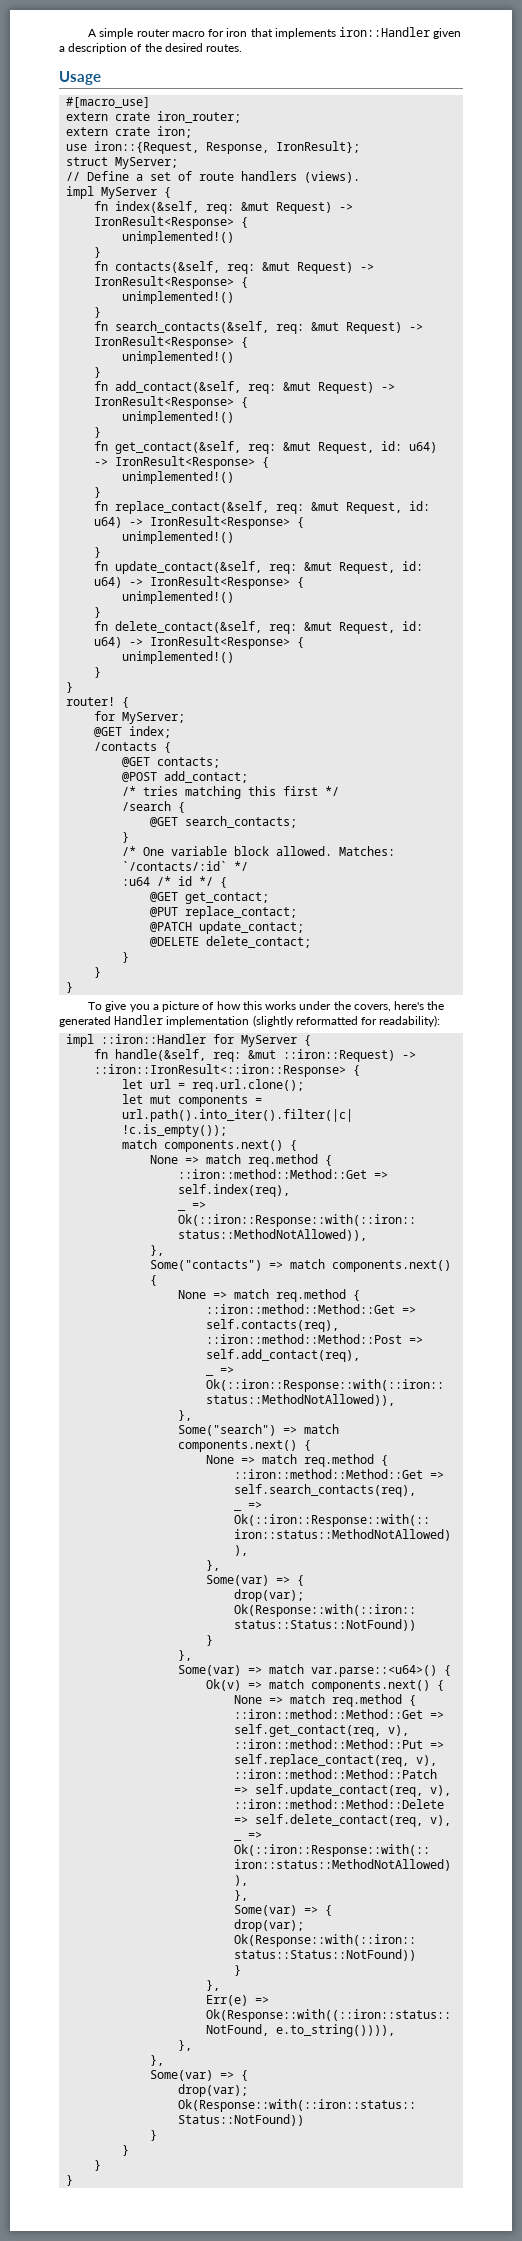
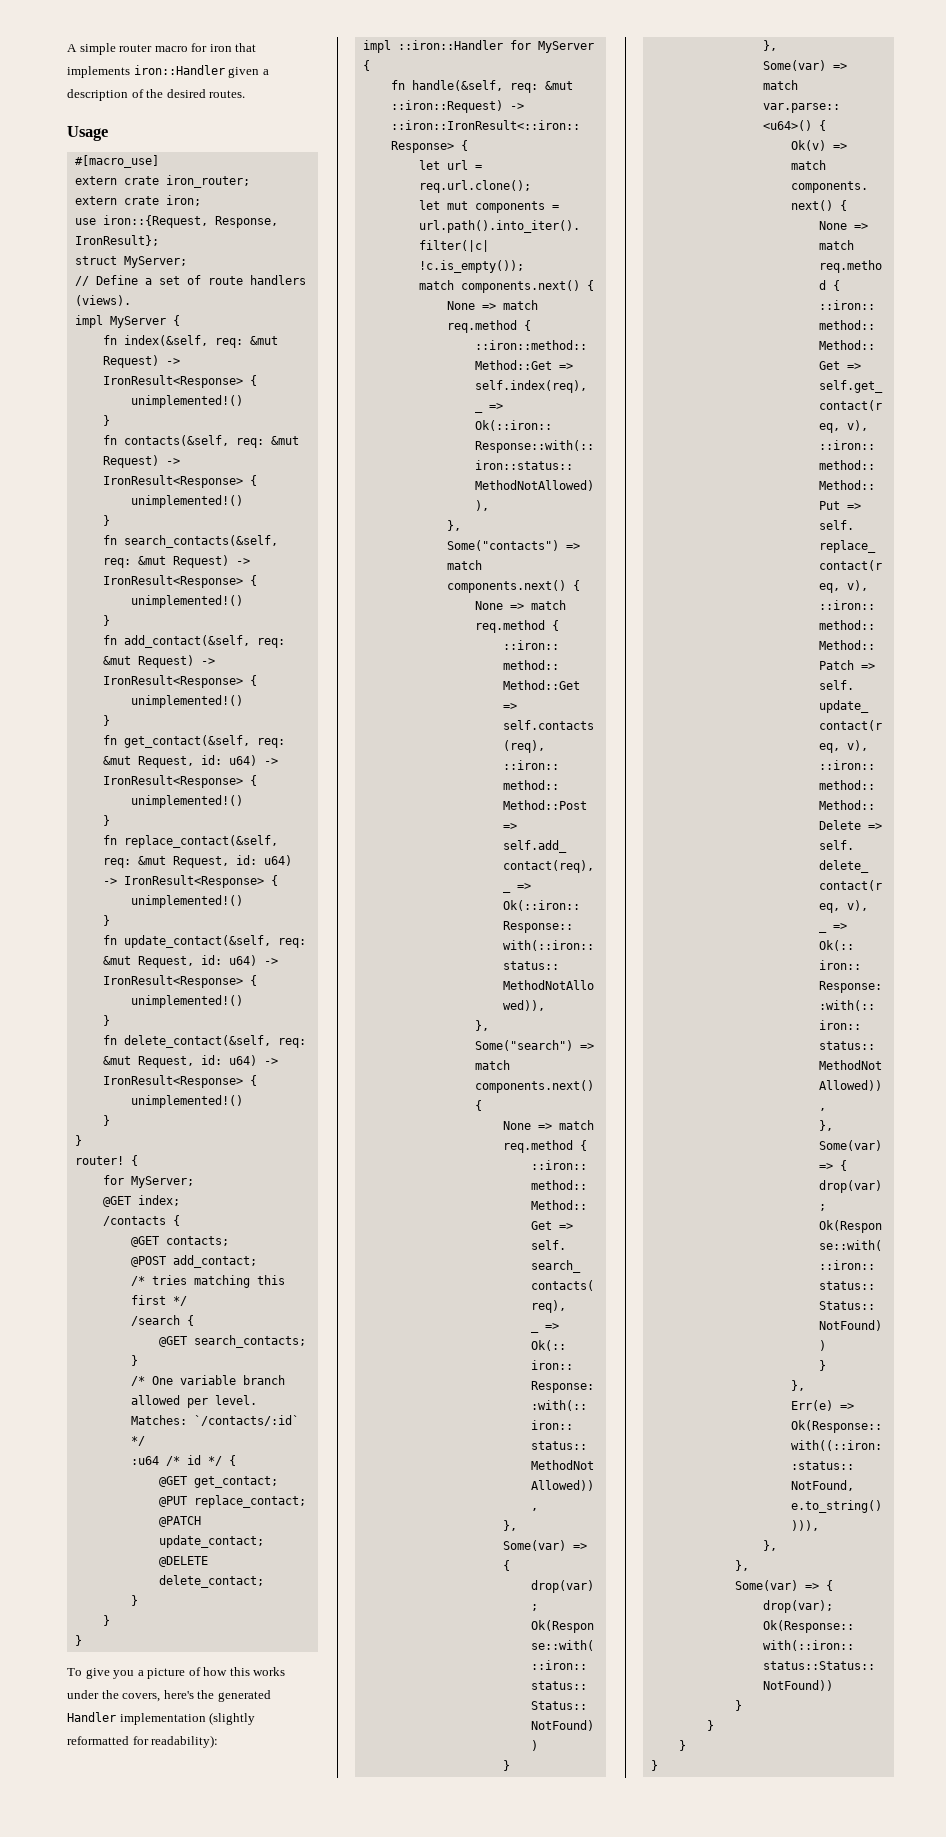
- /* One variable block allowed.
+ /* One variable branch allowed per level.

